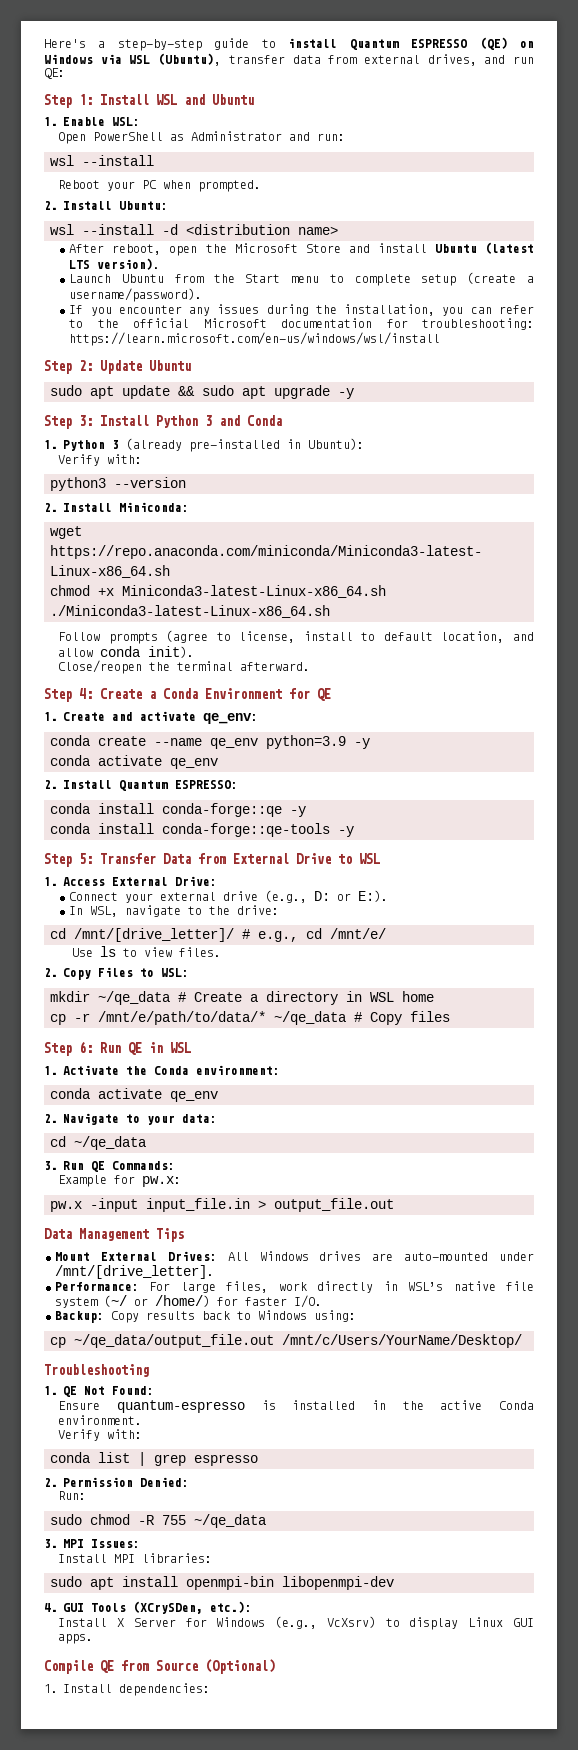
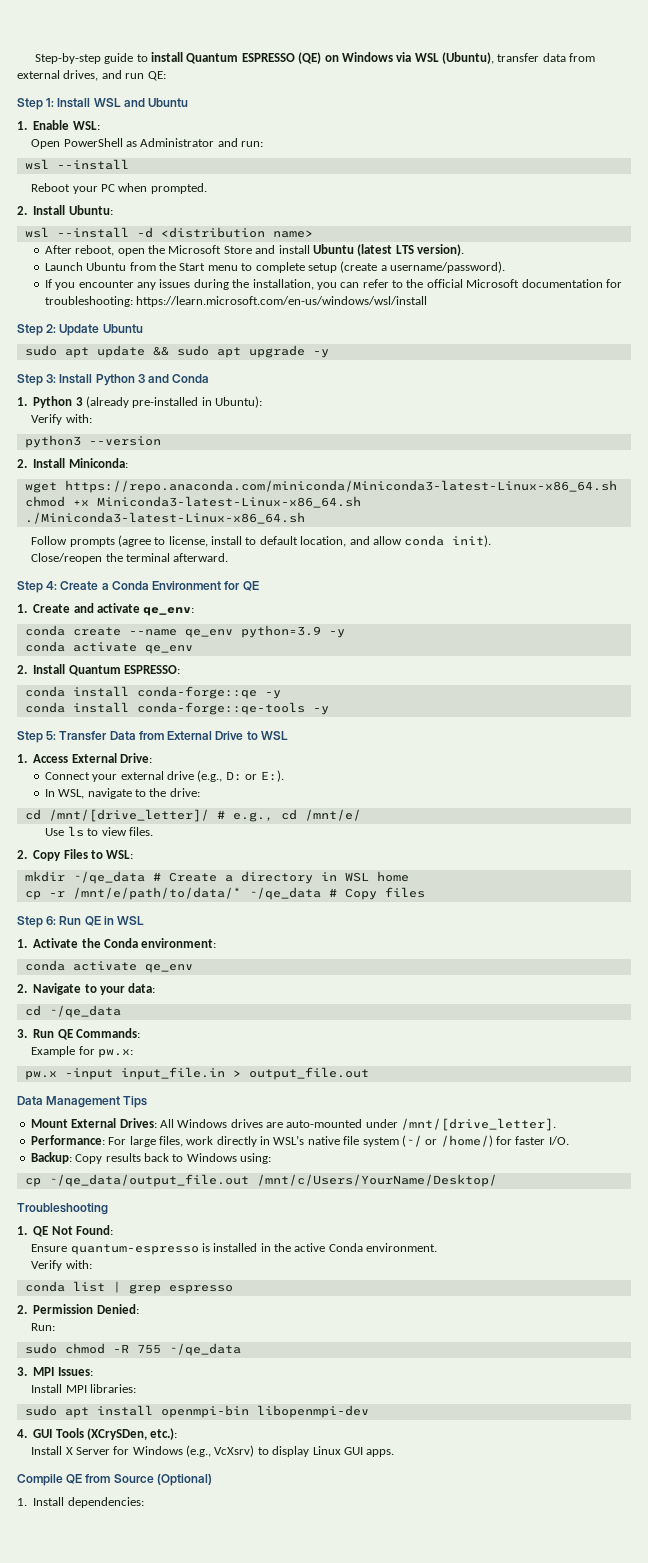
- Here's a step-by-step guide to install Quantum ESPRESSO (QE) on Windows via WSL (Ubuntu), transfer data from external drives, and run QE:
+ Step-by-step guide to install Quantum ESPRESSO (QE) on Windows via WSL (Ubuntu), transfer data from external drives, and run QE:

